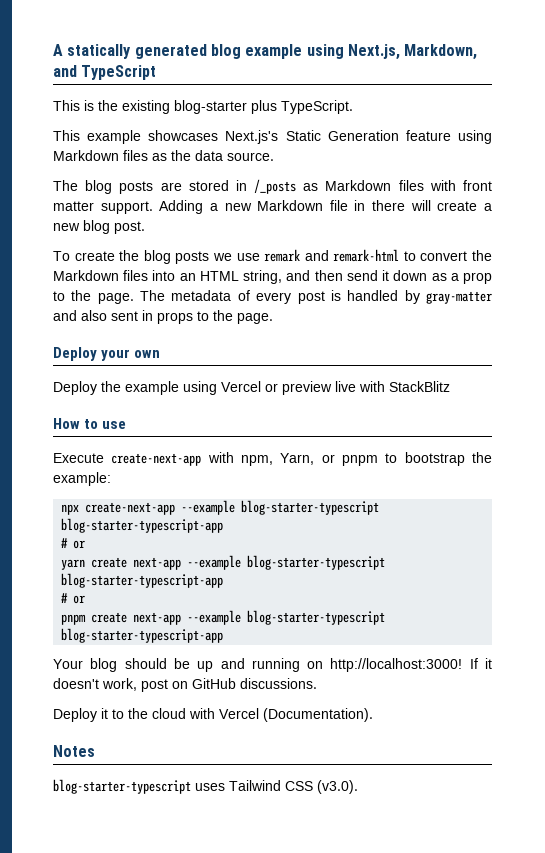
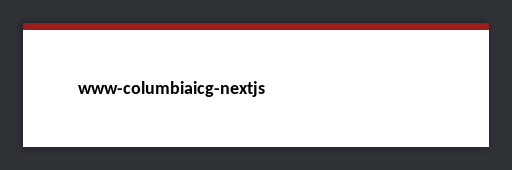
- A statically generated blog example using Next.js, Markdown, and TypeScript
- This is the existing blog-starter plus TypeScript.
- This example showcases Next.js's Static Generation feature using Markdown files as the data source.
- The blog posts are stored in /_posts as Markdown files with front matter support. Adding a new Markdown file in there will create a new blog post.
- To create the blog posts we use remark and remark-html to convert the Markdown files into an HTML string, and then send it down as a prop to the page. The metadata of every post is handled by gray-matter and also sent in props to the page.
- Deploy your own
- Deploy the example using Vercel or preview live with StackBlitz
- How to use
- Execute create-next-app with npm, Yarn, or pnpm to bootstrap the example:
- npx create-next-app --example blog-starter-typescript blog-starter-typescript-app
- # or
- yarn create next-app --example blog-starter-typescript blog-starter-typescript-app
- # or
- pnpm create next-app --example blog-starter-typescript blog-starter-typescript-app
- Your blog should be up and running on http://localhost:3000! If it doesn't work, post on GitHub discussions.
- Deploy it to the cloud with Vercel (Documentation).
- Notes
- blog-starter-typescript uses Tailwind CSS (v3.0).
+ www-columbiaicg-nextjs

